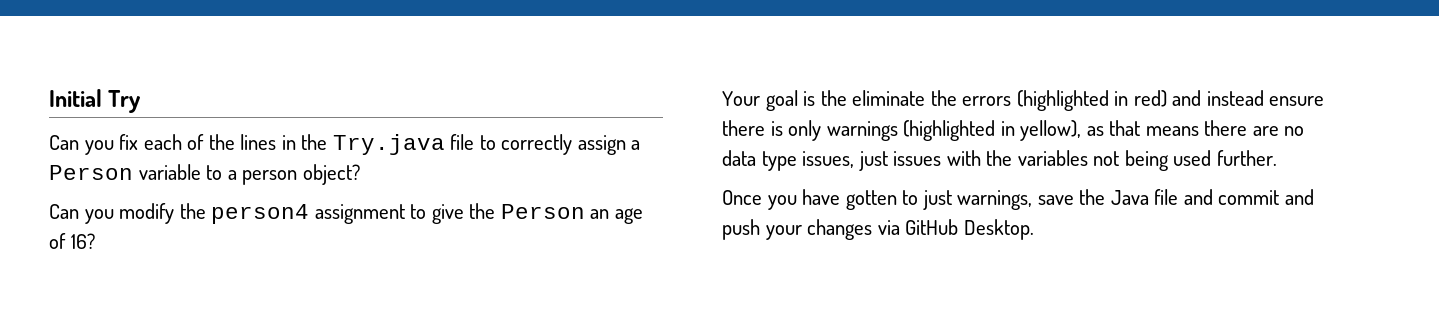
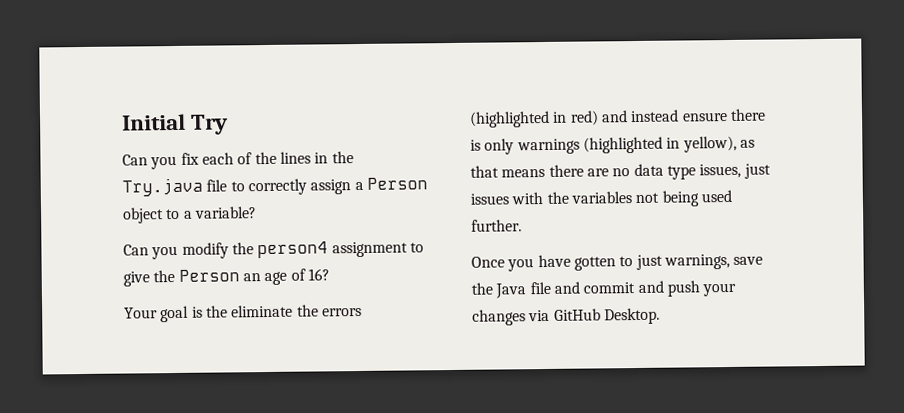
- Can you fix each of the lines in the Try.java file to correctly assign a Person variable to a person object?
+ Can you fix each of the lines in the Try.java file to correctly assign a Person object to a variable?

